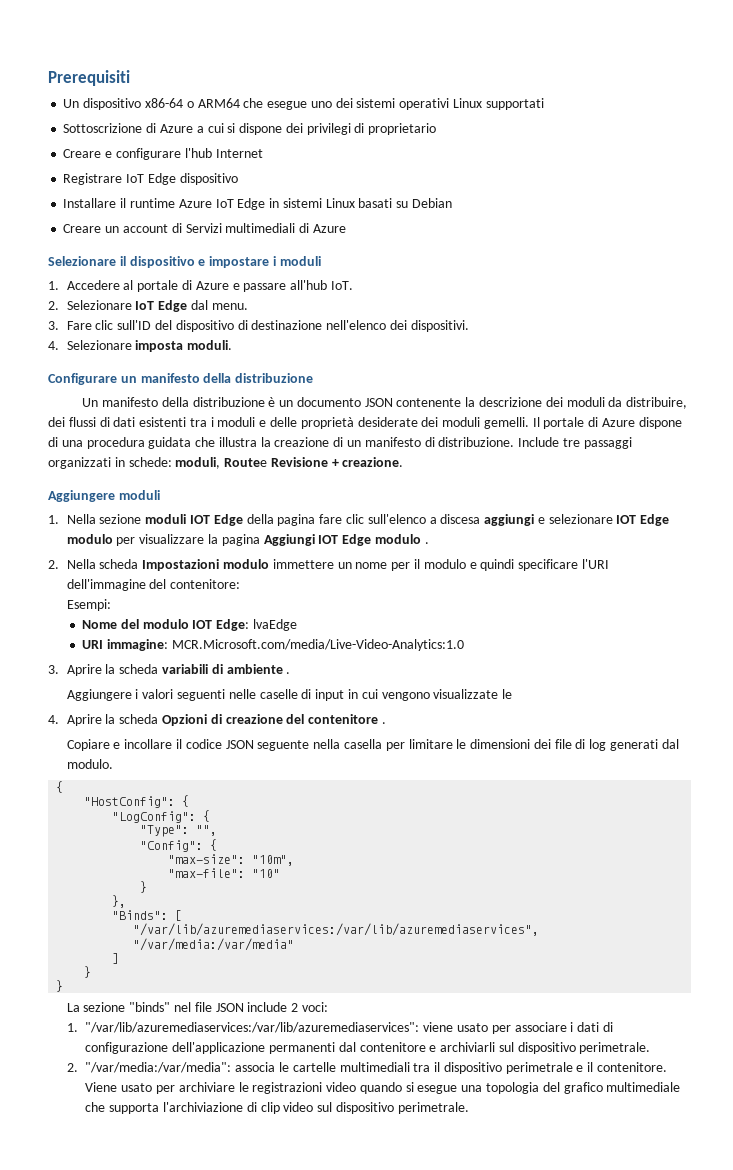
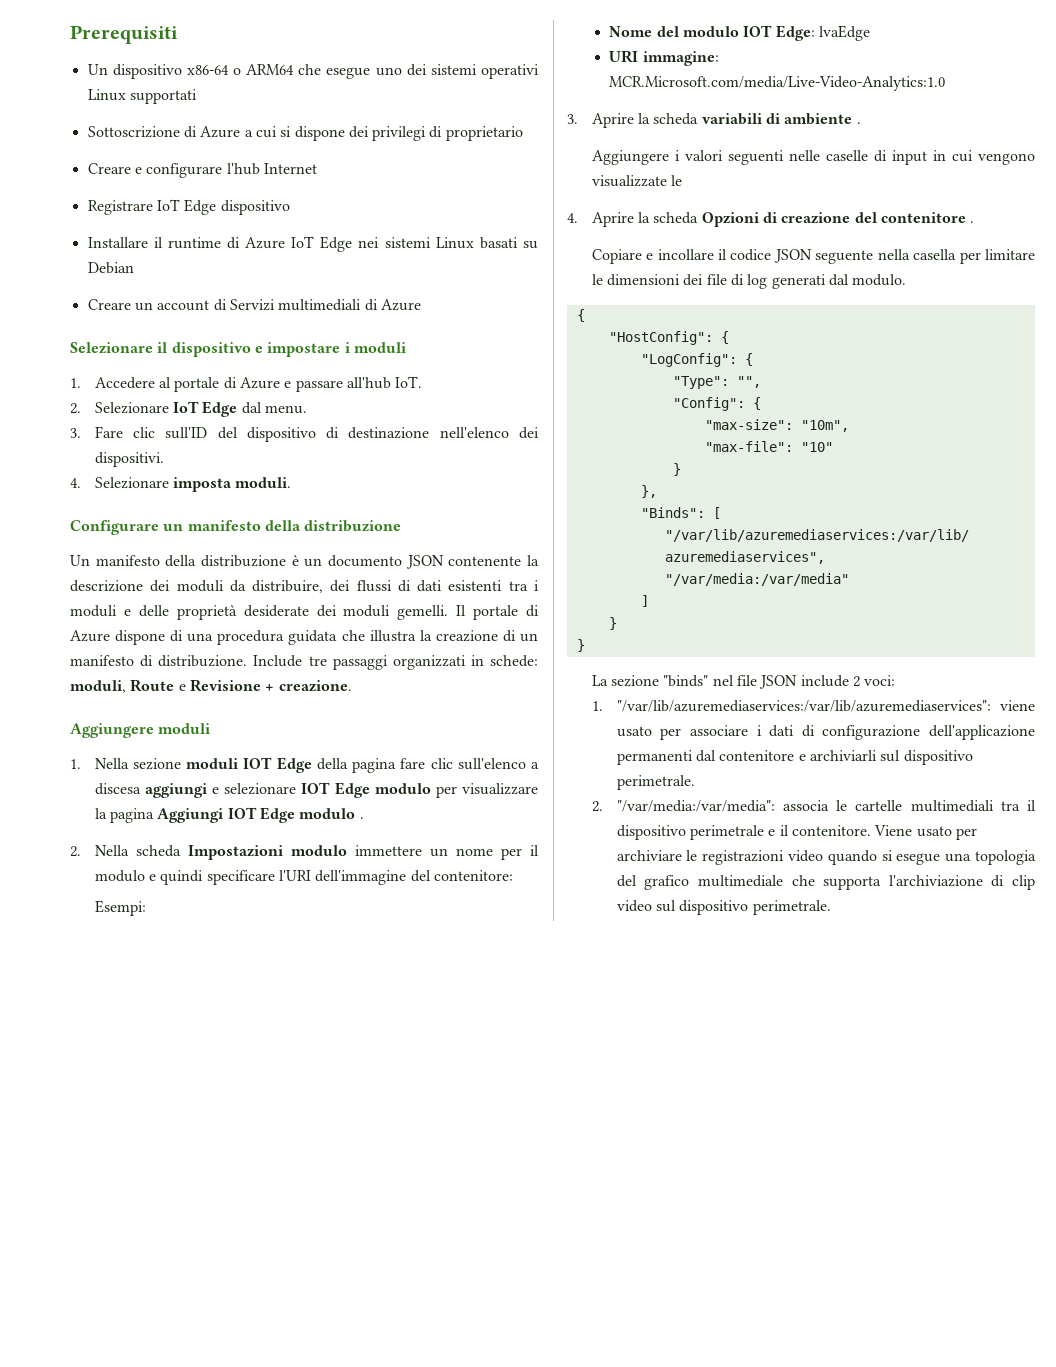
- Installare il runtime Azure IoT Edge in sistemi Linux basati su Debian
+ Installare il runtime di Azure IoT Edge nei sistemi Linux basati su Debian
- Include tre passaggi organizzati in schede: moduli, Routee Revisione + creazione.
+ Include tre passaggi organizzati in schede: moduli, Route e Revisione + creazione.

